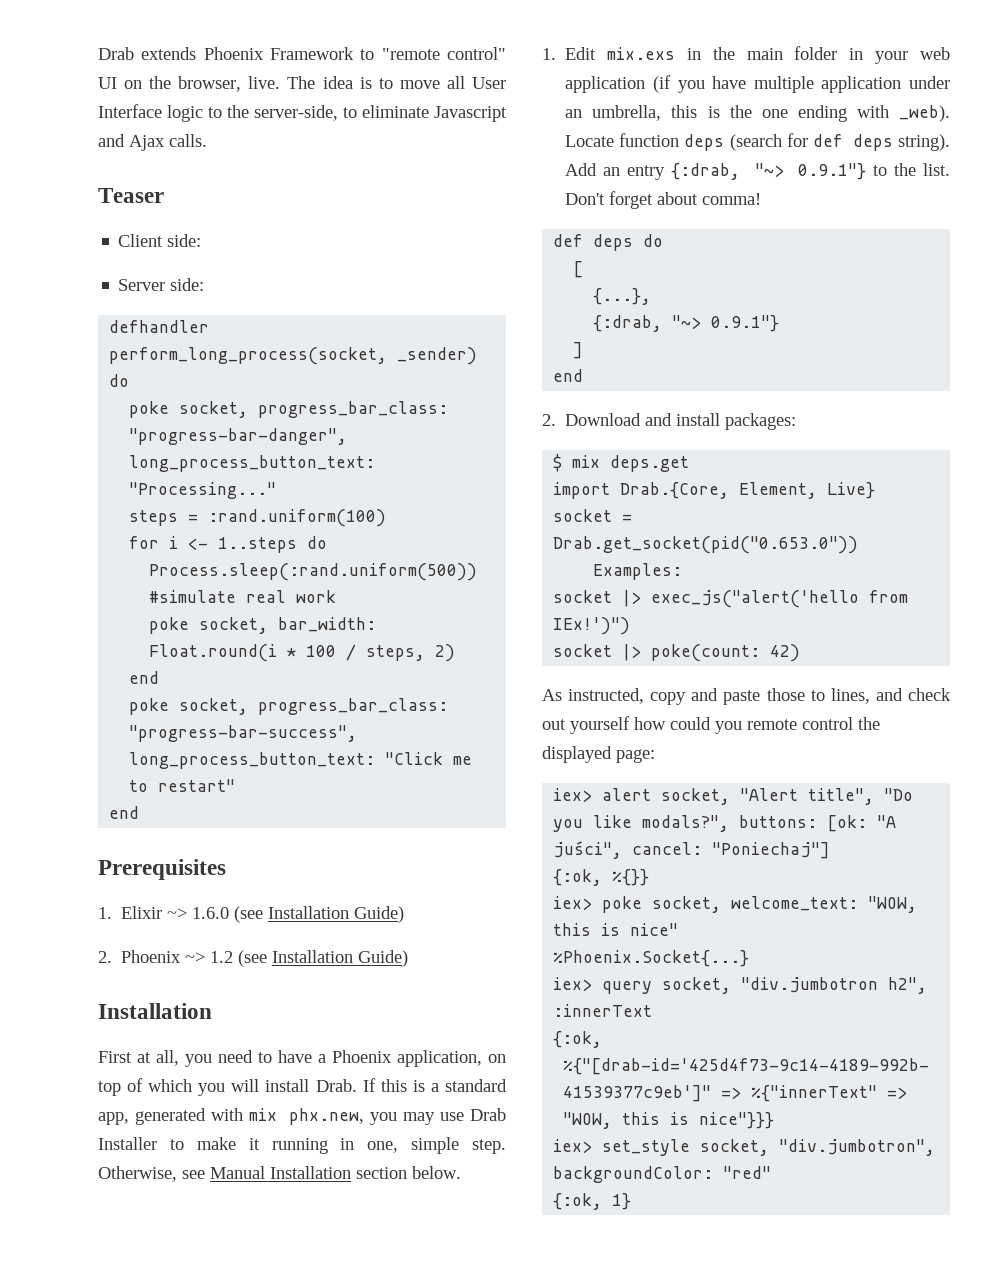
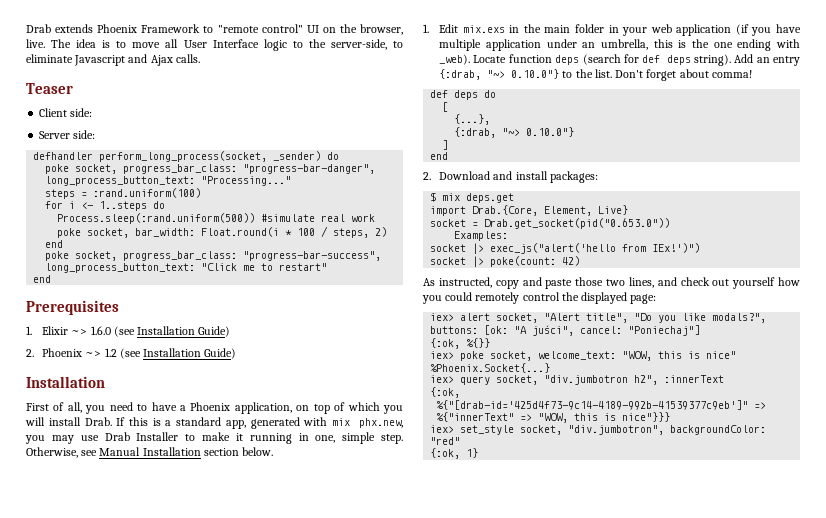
- First at all, you need to have a Phoenix application, on top of which you will install Drab.
+ First of all, you need to have a Phoenix application, on top of which you will install Drab.
- Add an entry {:drab, "~> 0.9.1"} to the list.
+ Add an entry {:drab, "~> 0.10.0"} to the list.
  {...},
- {:drab, "~> 0.9.1"}
+ {:drab, "~> 0.10.0"}
- As instructed, copy and paste those to lines, and check out yourself how could you remote control the displayed page:
+ As instructed, copy and paste those two lines, and check out yourself how you could remotely control the displayed page:

